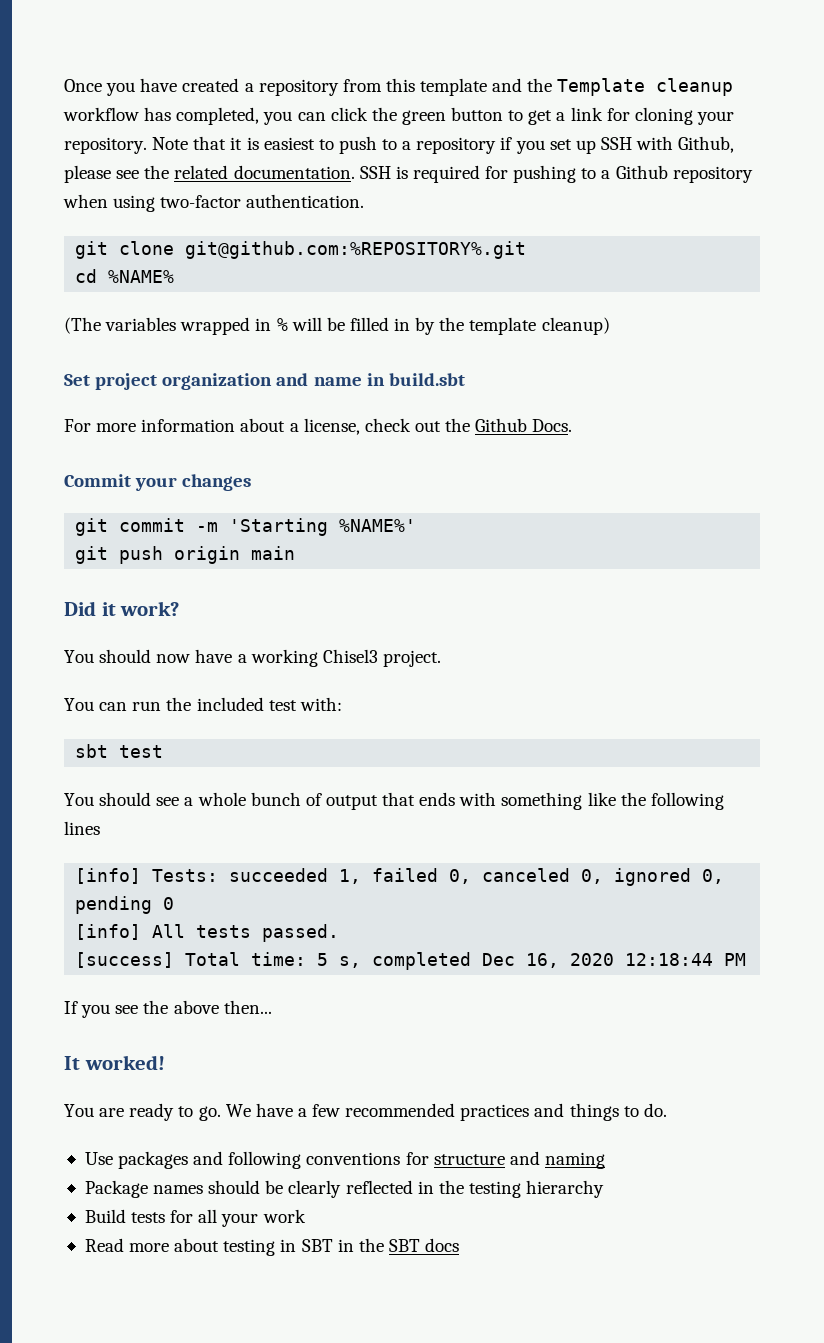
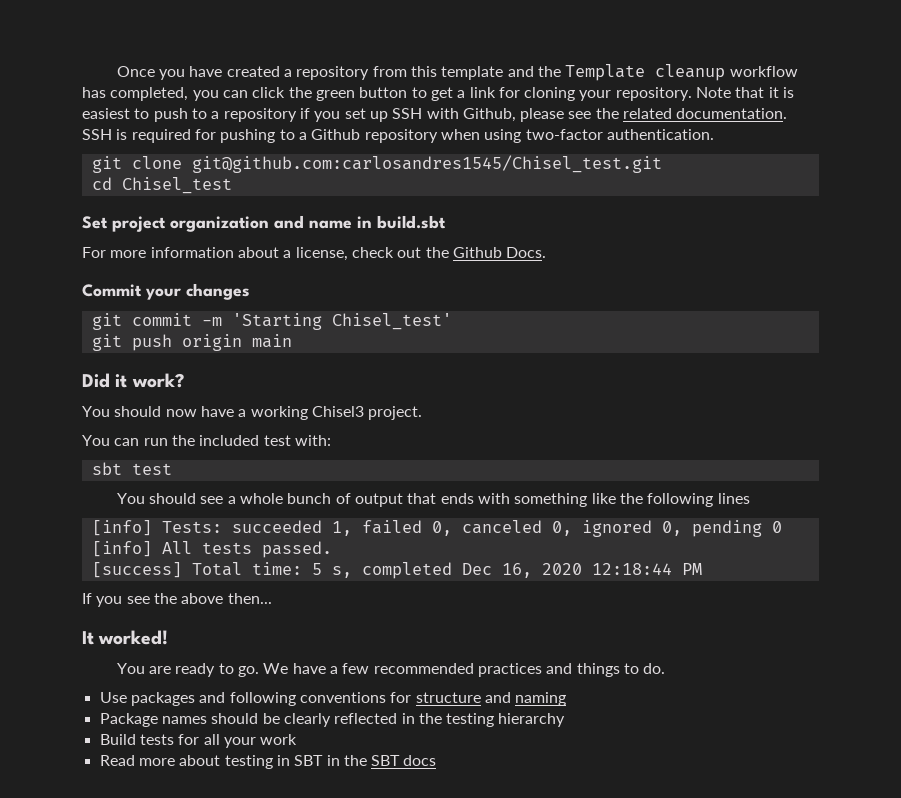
- git clone git@github.com:%REPOSITORY%.git
+ git clone git@github.com:carlosandres1545/Chisel_test.git
- cd %NAME%
- (The variables wrapped in % will be filled in by the template cleanup)
+ cd Chisel_test
- git commit -m 'Starting %NAME%'
+ git commit -m 'Starting Chisel_test'

